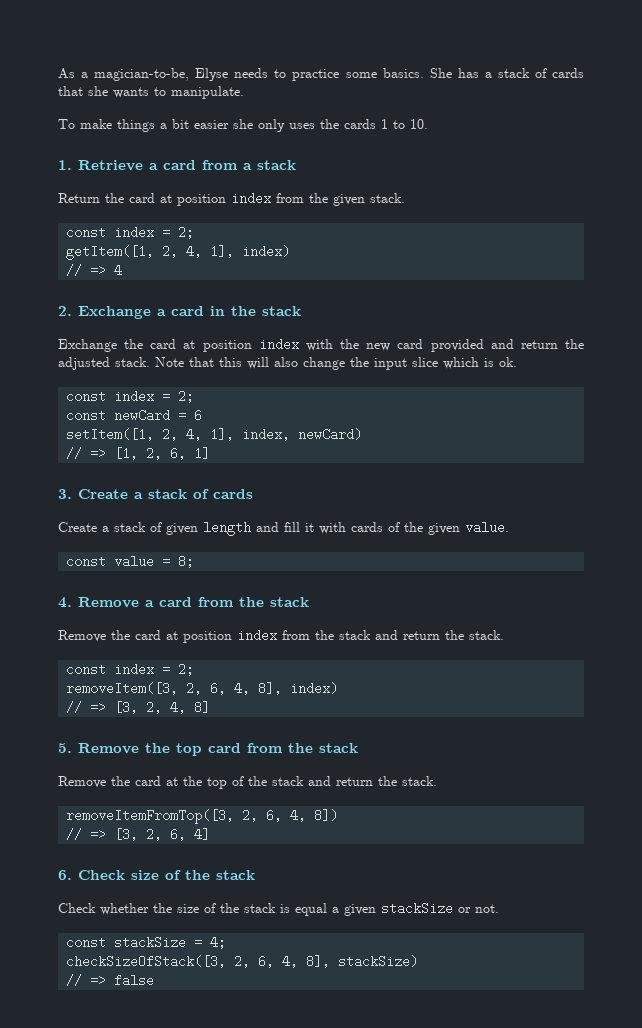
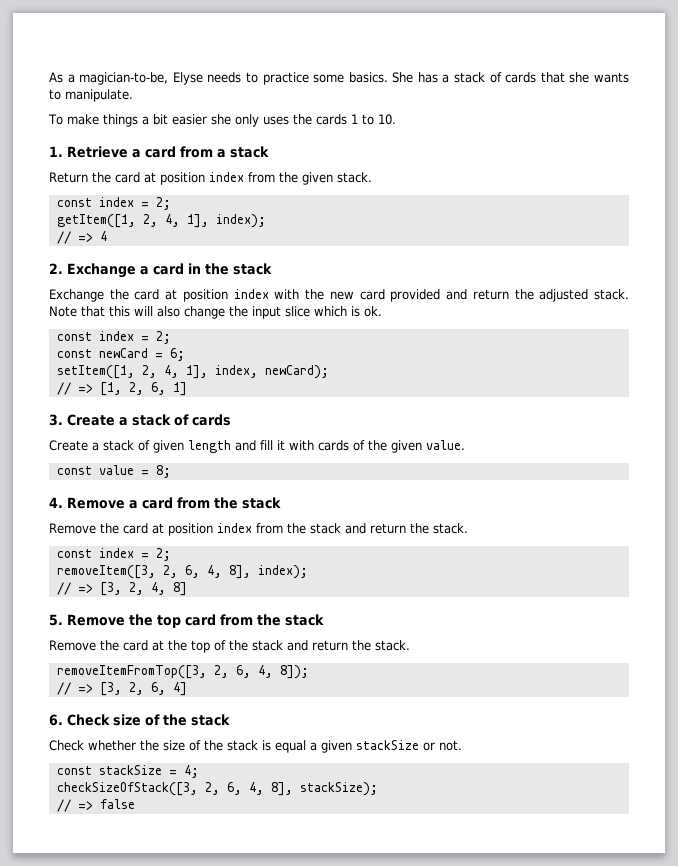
- getItem([1, 2, 4, 1], index)
+ getItem([1, 2, 4, 1], index);
- const newCard = 6
+ const newCard = 6;
- setItem([1, 2, 4, 1], index, newCard)
+ setItem([1, 2, 4, 1], index, newCard);
- removeItem([3, 2, 6, 4, 8], index)
+ removeItem([3, 2, 6, 4, 8], index);
- removeItemFromTop([3, 2, 6, 4, 8])
+ removeItemFromTop([3, 2, 6, 4, 8]);
- checkSizeOfStack([3, 2, 6, 4, 8], stackSize)
+ checkSizeOfStack([3, 2, 6, 4, 8], stackSize);

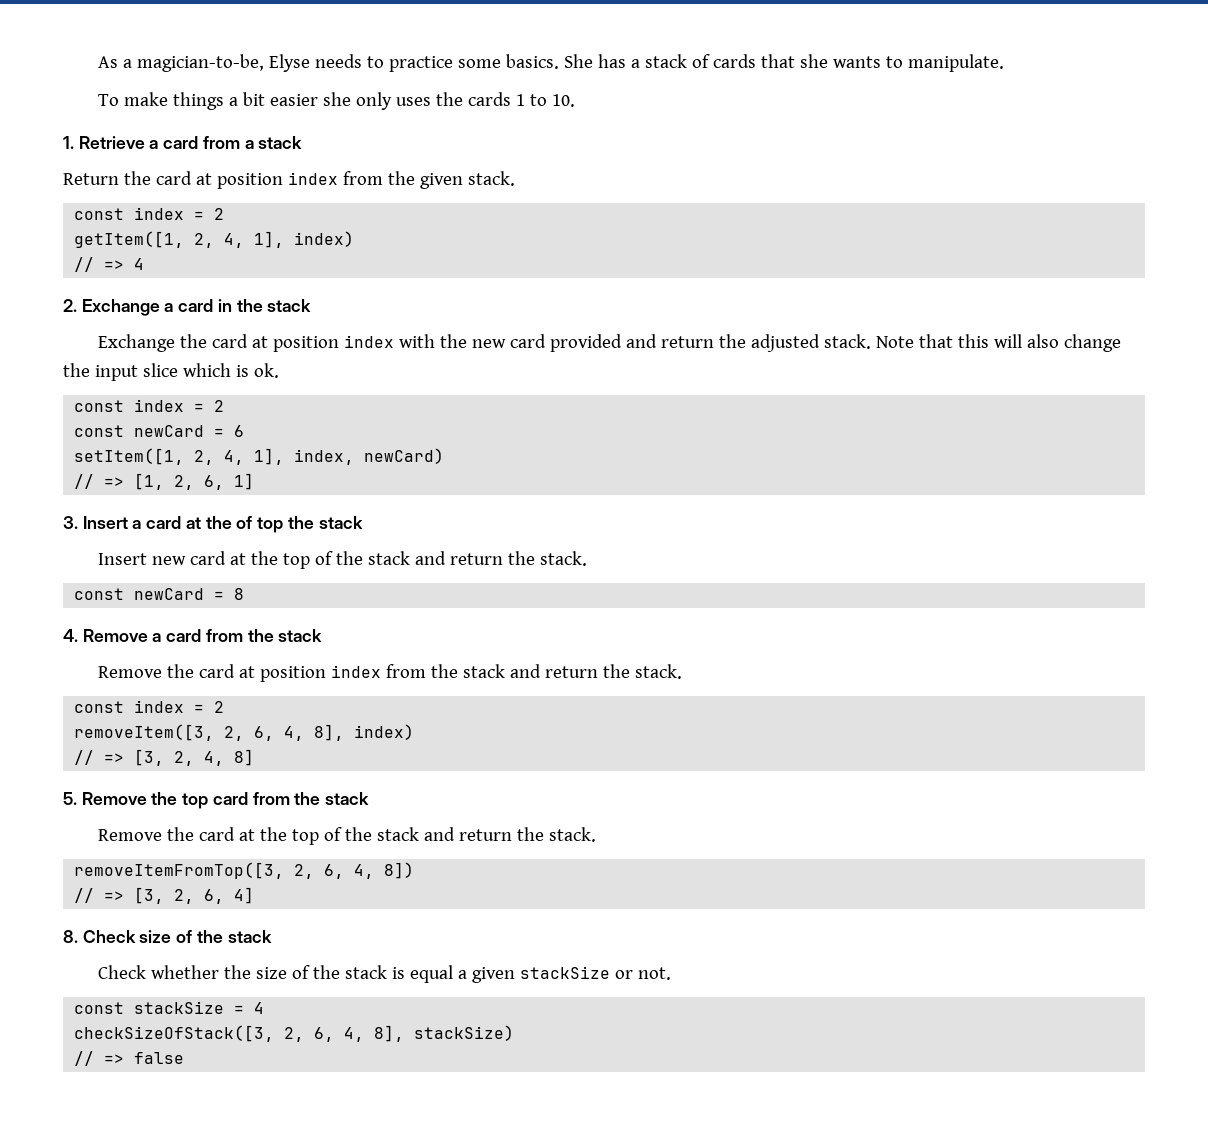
  Return the card at position index from the given stack.
- const index = 2;
+ const index = 2
- getItem([1, 2, 4, 1], index);
+ getItem([1, 2, 4, 1], index)
  Note that this will also change the input slice which is ok.
- const index = 2;
- const newCard = 6;
+ const index = 2
+ const newCard = 6
- setItem([1, 2, 4, 1], index, newCard);
+ setItem([1, 2, 4, 1], index, newCard)
- 3. Create a stack of cards
- Create a stack of given length and fill it with cards of the given value.
- const value = 8;
+ 3. Insert a card at the of top the stack
+ Insert new card at the top of the stack and return the stack.
+ const newCard = 8
  Remove the card at position index from the stack and return the stack.
- const index = 2;
+ const index = 2
- removeItem([3, 2, 6, 4, 8], index);
+ removeItem([3, 2, 6, 4, 8], index)
- removeItemFromTop([3, 2, 6, 4, 8]);
+ removeItemFromTop([3, 2, 6, 4, 8])
- 6. Check size of the stack
+ 8. Check size of the stack
- const stackSize = 4;
+ const stackSize = 4
- checkSizeOfStack([3, 2, 6, 4, 8], stackSize);
+ checkSizeOfStack([3, 2, 6, 4, 8], stackSize)

